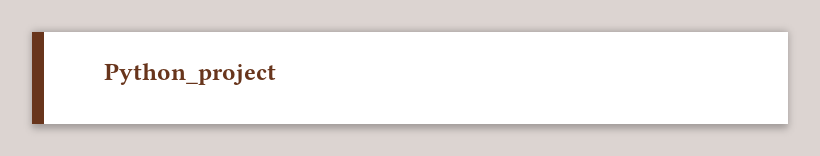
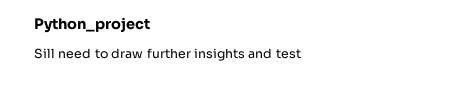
+ Sill need to draw further insights and test

